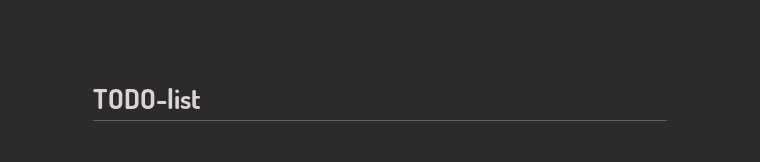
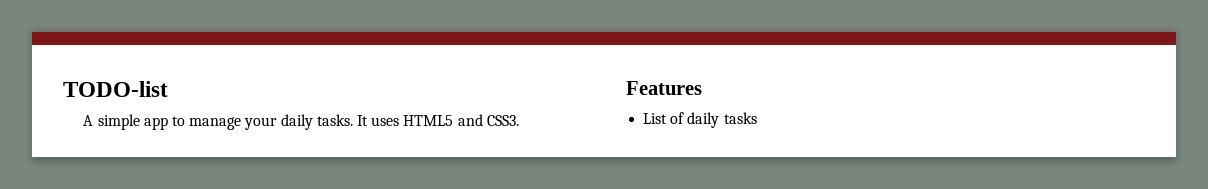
+ A simple app to manage your daily tasks. It uses HTML5 and CSS3.
+ Features
+ List of daily tasks

